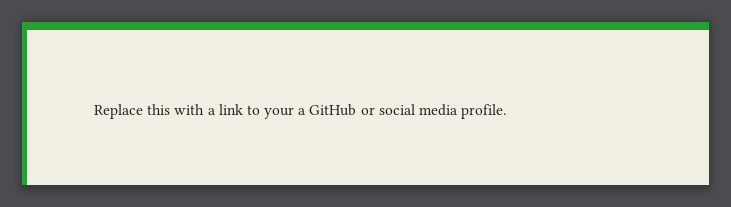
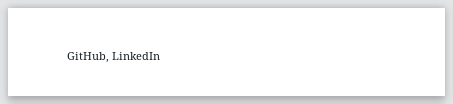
- Replace this with a link to your a GitHub or social media profile.
+ GitHub, LinkedIn

